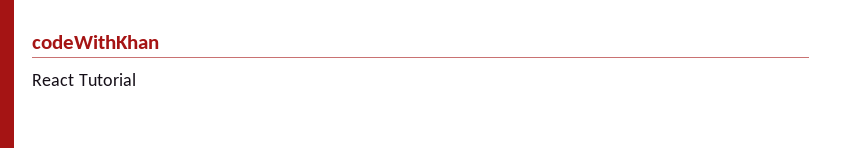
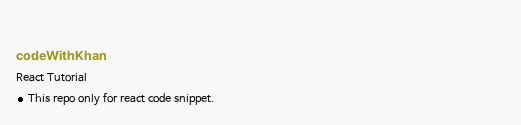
+ This repo only for react code snippet.

